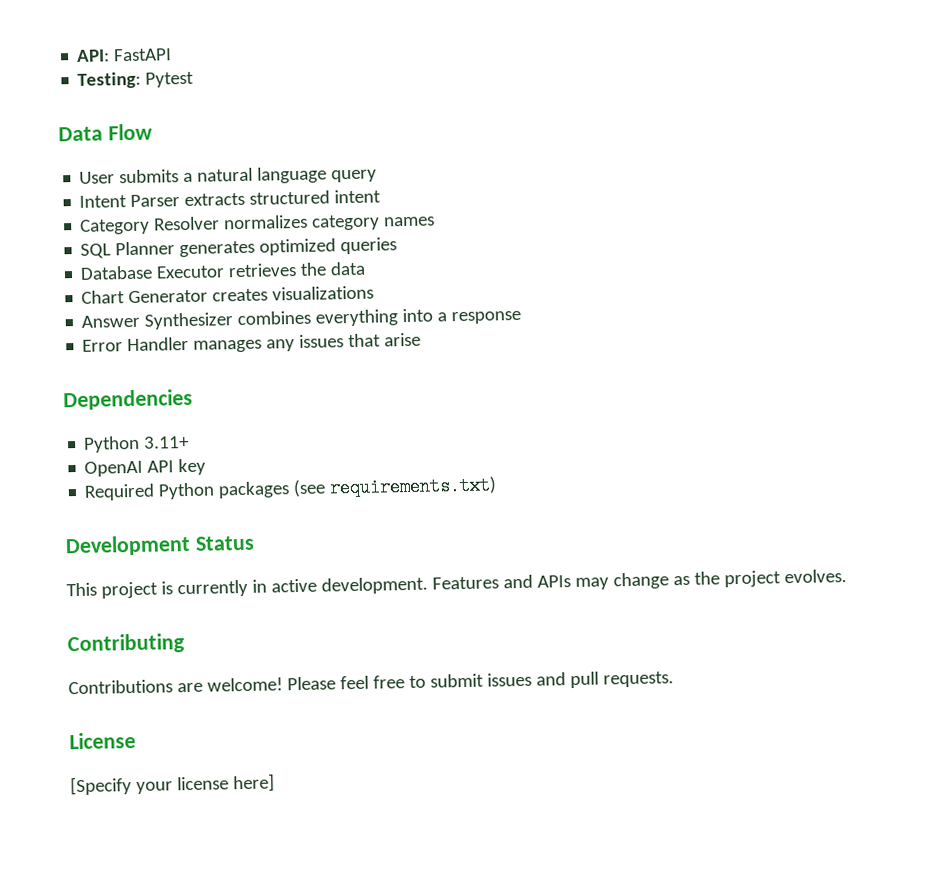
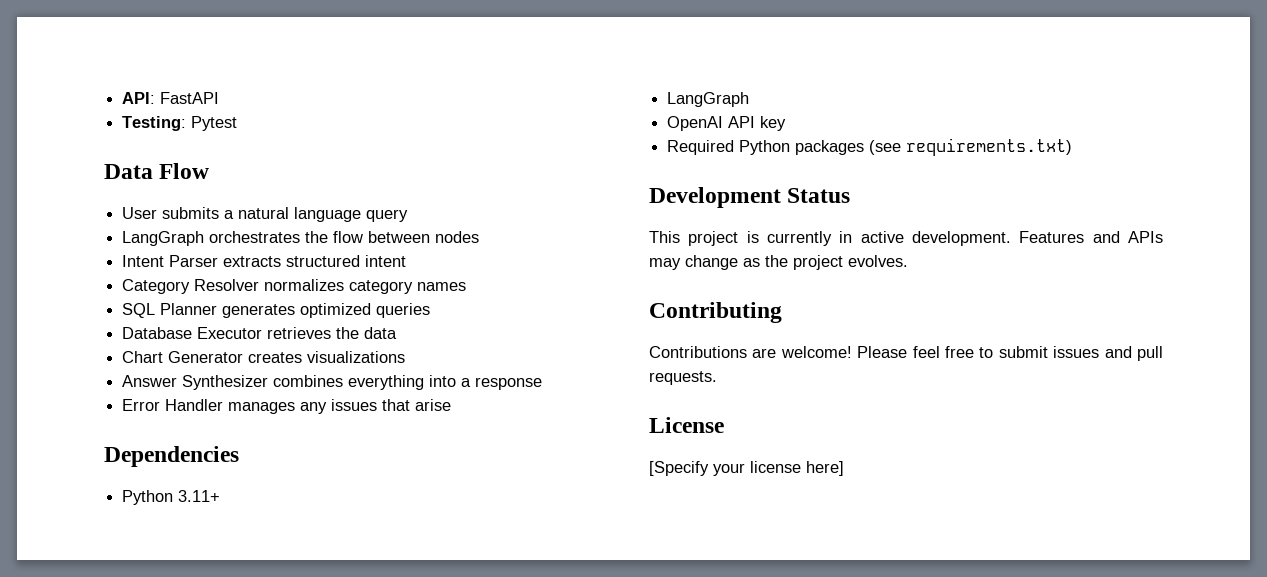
+ LangGraph orchestrates the flow between nodes
  Python 3.11+
+ LangGraph

